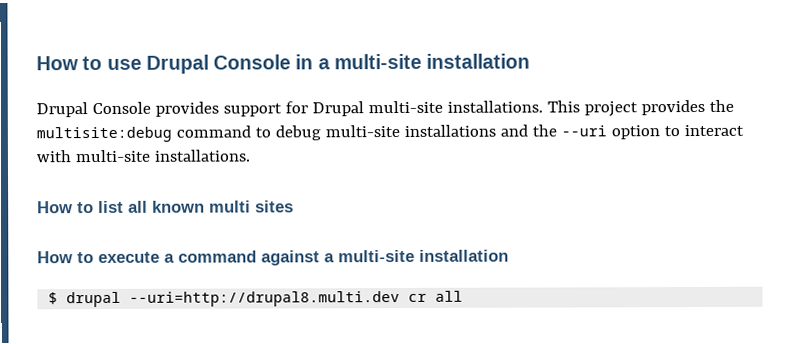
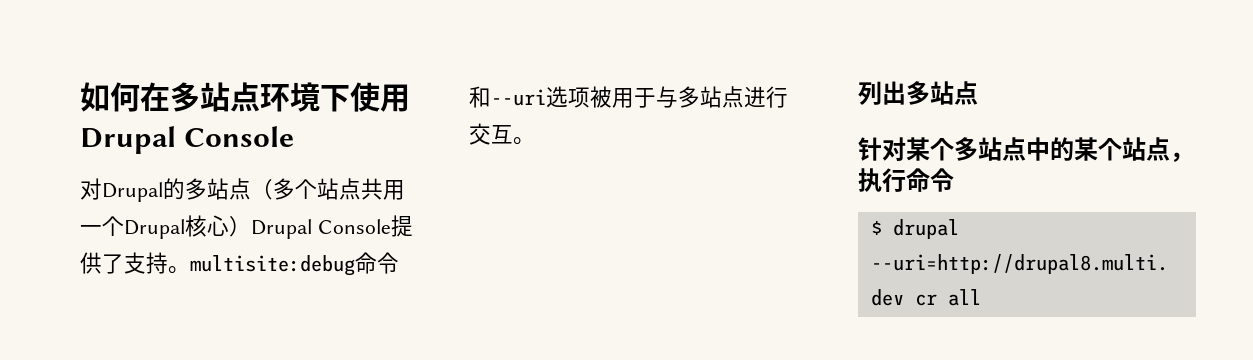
- How to use Drupal Console in a multi-site installation
- Drupal Console provides support for Drupal multi-site installations. This project provides the multisite:debug command to debug multi-site installations and the --uri option to interact with multi-site installations.
- How to list all known multi sites
- How to execute a command against a multi-site installation
+ 如何在多站点环境下使用Drupal Console
+ 对Drupal的多站点（多个站点共用一个Drupal核心）Drupal Console提供了支持。multisite:debug命令和--uri选项被用于与多站点进行交互。
+ 列出多站点
+ 针对某个多站点中的某个站点，执行命令

